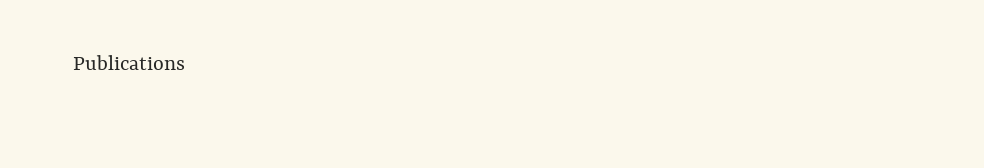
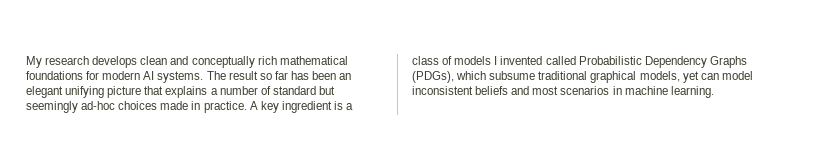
- Publications
+ My research develops clean and conceptually rich mathematical foundations for modern AI systems. The result so far has been an elegant unifying picture that explains a number of standard but seemingly ad-hoc choices made in practice. A key ingredient is a class of models I invented called Probabilistic Dependency Graphs (PDGs), which subsume traditional graphical models, yet can model inconsistent beliefs and most scenarios in machine learning.

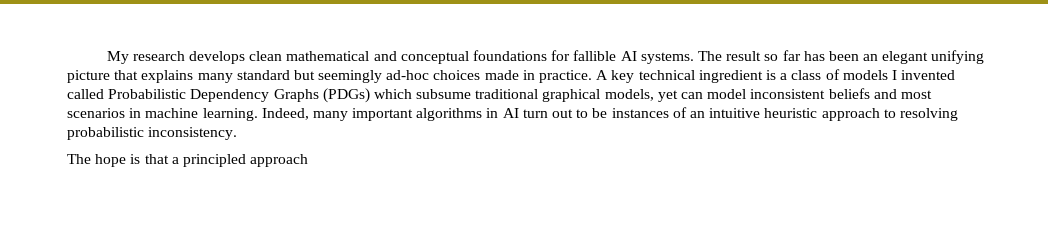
- My research develops clean and conceptually rich mathematical foundations for modern AI systems.
+ My research develops clean mathematical and conceptual foundations for fallible AI systems.
- The result so far has been an elegant unifying picture that explains a number of standard but seemingly ad-hoc choices made in practice.
+ The result so far has been an elegant unifying picture that explains many standard but seemingly ad-hoc choices made in practice.
- A key ingredient is a class of models I invented called Probabilistic Dependency Graphs (PDGs), which subsume traditional graphical models, yet can model inconsistent beliefs and most scenarios in machine learning.
+ A key technical ingredient is a class of models I invented called Probabilistic Dependency Graphs (PDGs) which subsume traditional graphical models, yet can model inconsistent beliefs and most scenarios in machine learning.
+ Indeed, many important algorithms in AI turn out to be instances of an intuitive heuristic approach to resolving probabilistic inconsistency.
+ The hope is that a principled approach

